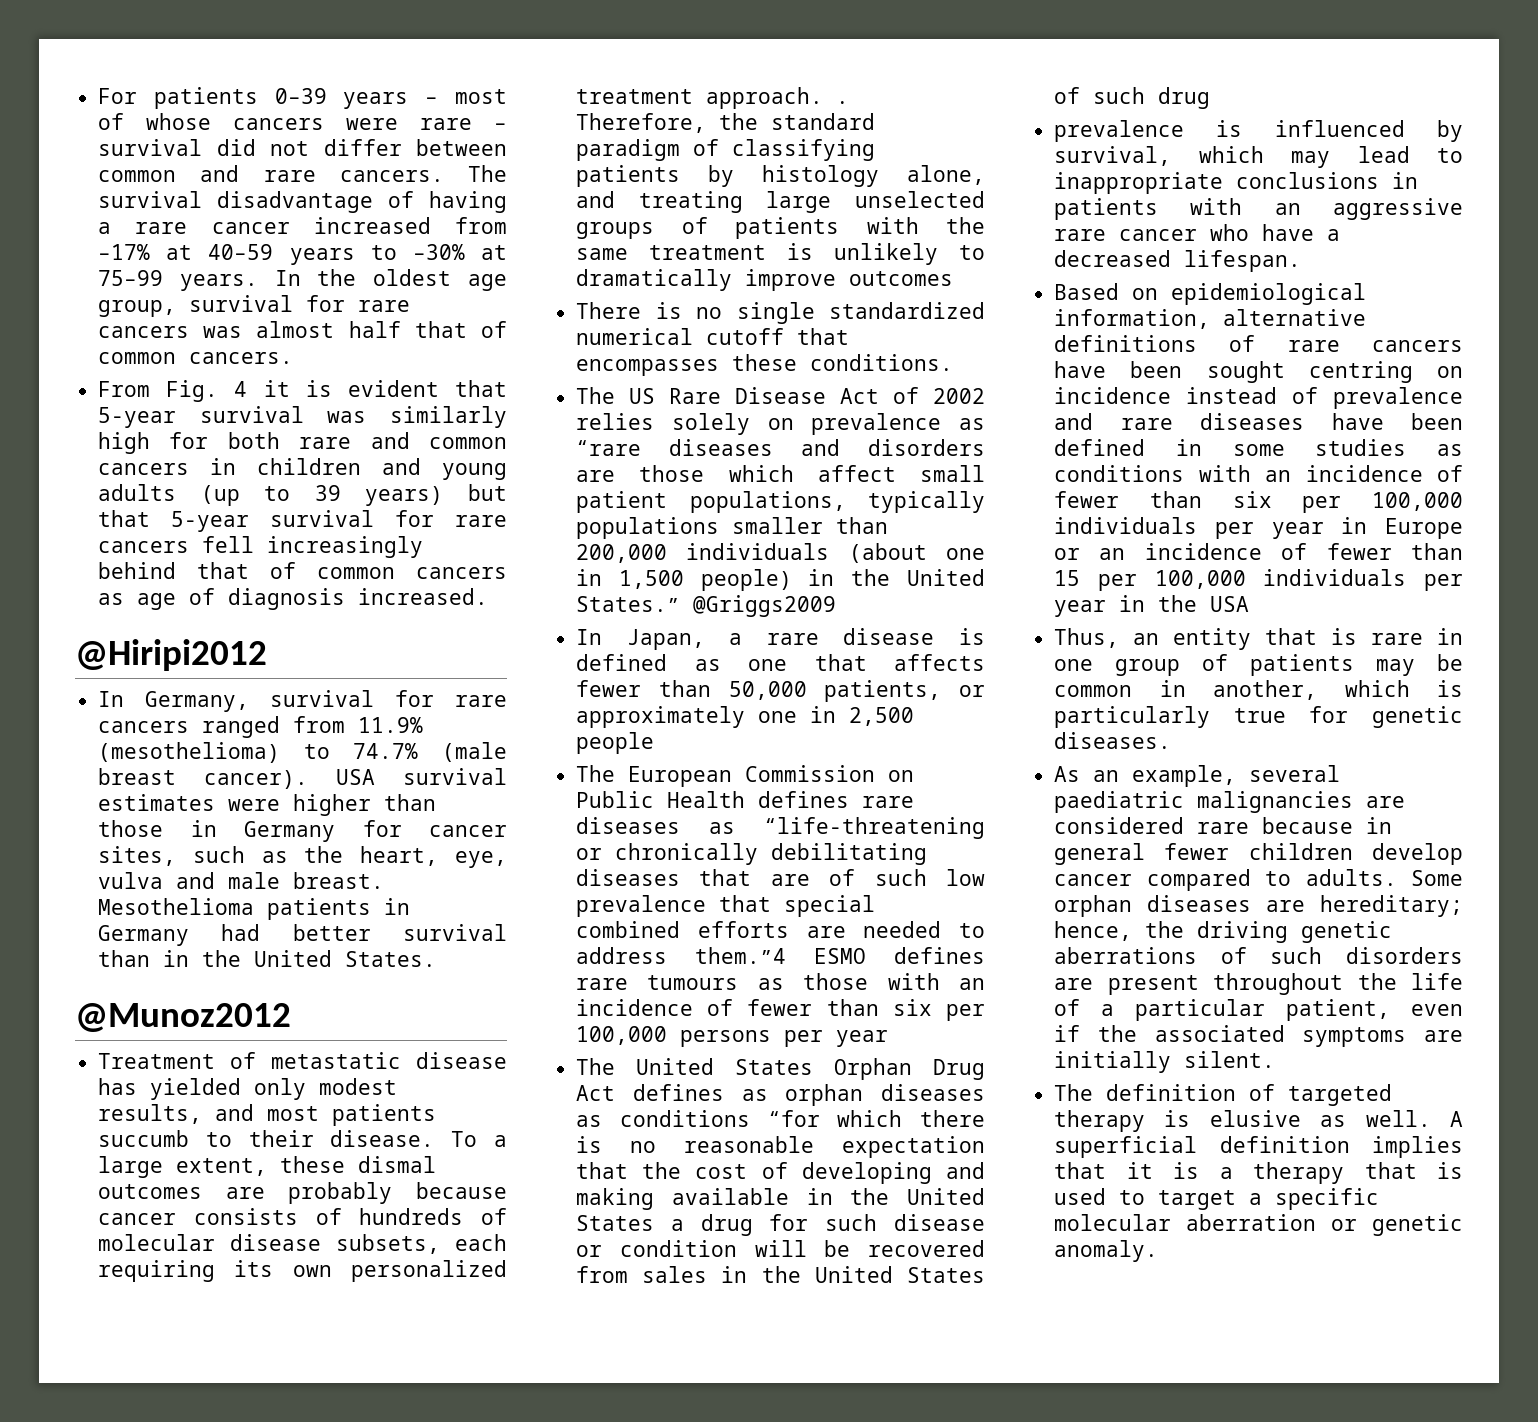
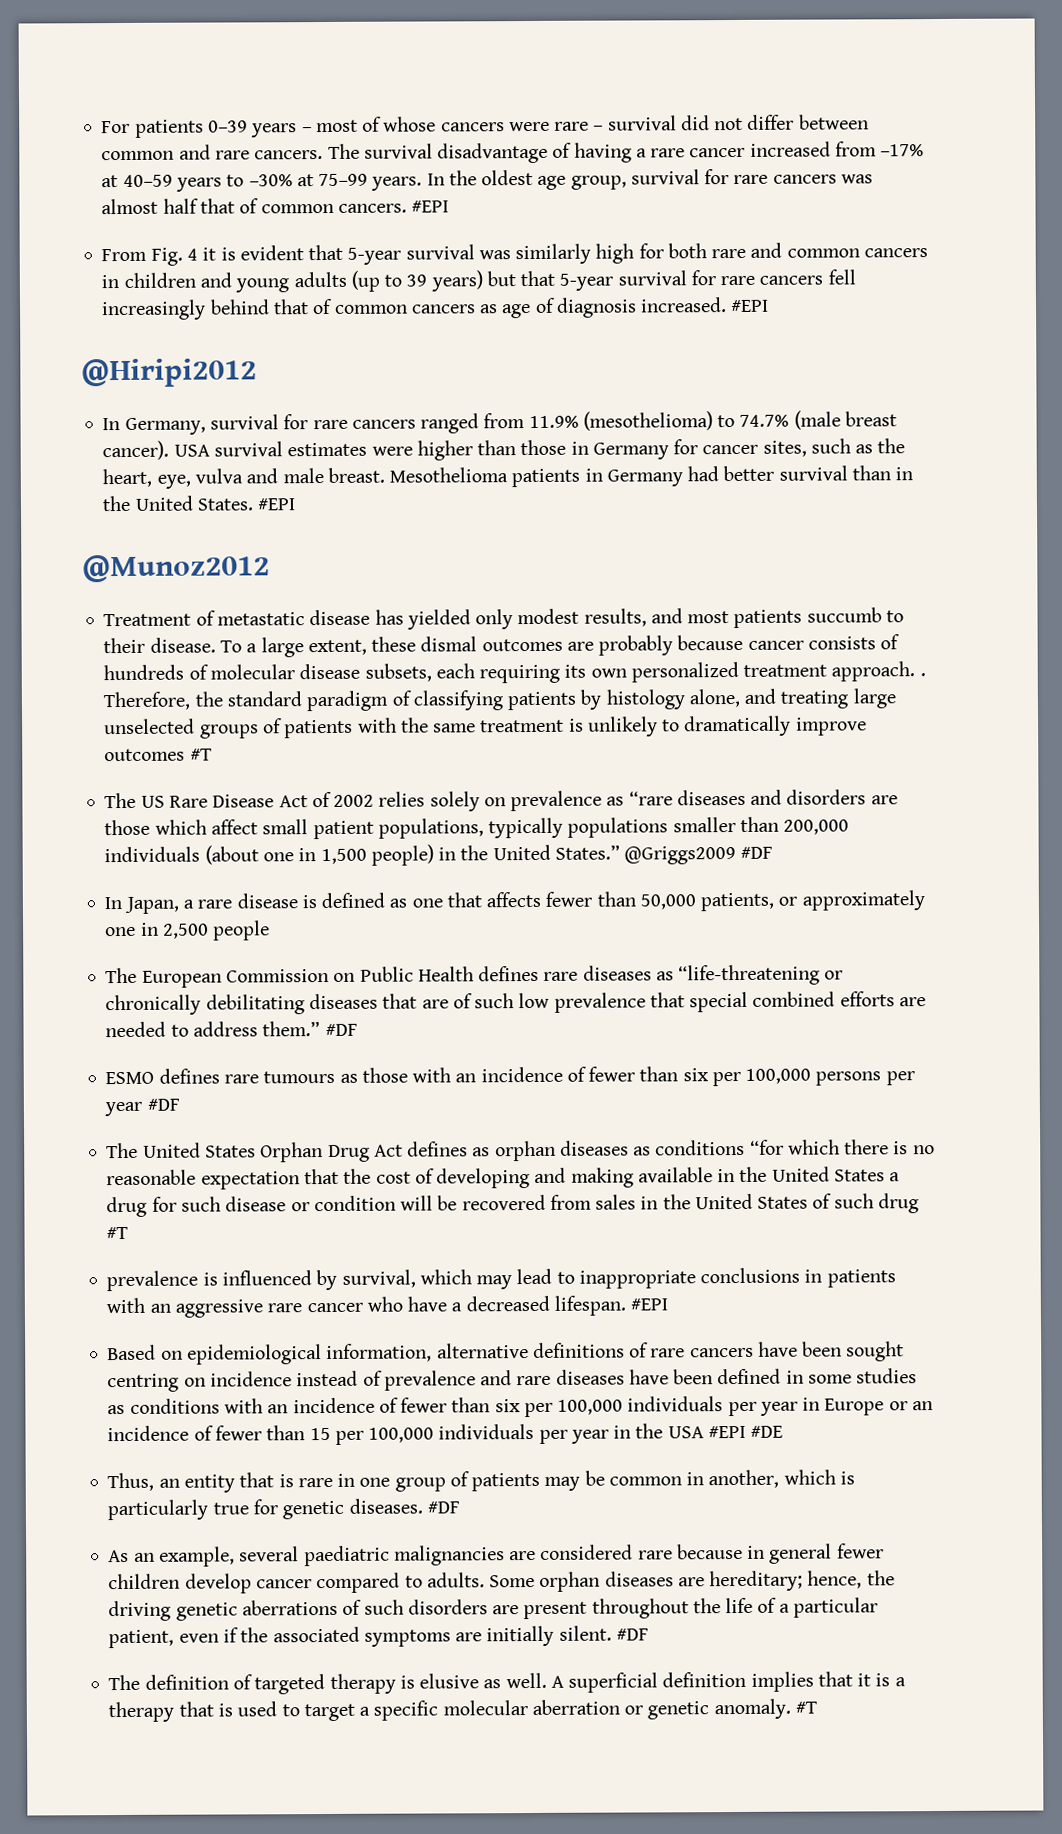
- In the oldest age group, survival for rare cancers was almost half that of common cancers.
+ In the oldest age group, survival for rare cancers was almost half that of common cancers. #EPI
- From Fig. 4 it is evident that 5-year survival was similarly high for both rare and common cancers in children and young adults (up to 39 years) but that 5-year survival for rare cancers fell increasingly behind that of common cancers as age of diagnosis increased.
+ From Fig. 4 it is evident that 5-year survival was similarly high for both rare and common cancers in children and young adults (up to 39 years) but that 5-year survival for rare cancers fell increasingly behind that of common cancers as age of diagnosis increased. #EPI
- Mesothelioma patients in Germany had better survival than in the United States.
+ Mesothelioma patients in Germany had better survival than in the United States. #EPI
- Therefore, the standard paradigm of classifying patients by histology alone, and treating large unselected groups of patients with the same treatment is unlikely to dramatically improve outcomes
- There is no single standardized numerical cutoff that encompasses these conditions.
+ Therefore, the standard paradigm of classifying patients by histology alone, and treating large unselected groups of patients with the same treatment is unlikely to dramatically improve outcomes #T
- @Griggs2009
+ @Griggs2009 #DF
- The European Commission on Public Health defines rare diseases as “life-threatening or chronically debilitating diseases that are of such low prevalence that special combined efforts are needed to address them.”4 ESMO defines rare tumours as those with an incidence of fewer than six per 100,000 persons per year
+ The European Commission on Public Health defines rare diseases as “life-threatening or chronically debilitating diseases that are of such low prevalence that special combined efforts are needed to address them.” #DF
+ ESMO defines rare tumours as those with an incidence of fewer than six per 100,000 persons per year #DF
- The United States Orphan Drug Act defines as orphan diseases as conditions “for which there is no reasonable expectation that the cost of developing and making available in the United States a drug for such disease or condition will be recovered from sales in the United States of such drug
+ The United States Orphan Drug Act defines as orphan diseases as conditions “for which there is no reasonable expectation that the cost of developing and making available in the United States a drug for such disease or condition will be recovered from sales in the United States of such drug #T
- prevalence is influenced by survival, which may lead to inappropriate conclusions in patients with an aggressive rare cancer who have a decreased lifespan.
+ prevalence is influenced by survival, which may lead to inappropriate conclusions in patients with an aggressive rare cancer who have a decreased lifespan. #EPI
- Based on epidemiological information, alternative definitions of rare cancers have been sought centring on incidence instead of prevalence and rare diseases have been defined in some studies as conditions with an incidence of fewer than six per 100,000 individuals per year in Europe or an incidence of fewer than 15 per 100,000 individuals per year in the USA
+ Based on epidemiological information, alternative definitions of rare cancers have been sought centring on incidence instead of prevalence and rare diseases have been defined in some studies as conditions with an incidence of fewer than six per 100,000 individuals per year in Europe or an incidence of fewer than 15 per 100,000 individuals per year in the USA #EPI #DE
- Thus, an entity that is rare in one group of patients may be common in another, which is particularly true for genetic diseases.
+ Thus, an entity that is rare in one group of patients may be common in another, which is particularly true for genetic diseases. #DF
- Some orphan diseases are hereditary; hence, the driving genetic aberrations of such disorders are present throughout the life of a particular patient, even if the associated symptoms are initially silent.
+ Some orphan diseases are hereditary; hence, the driving genetic aberrations of such disorders are present throughout the life of a particular patient, even if the associated symptoms are initially silent. #DF
- A superficial definition implies that it is a therapy that is used to target a specific molecular aberration or genetic anomaly.
+ A superficial definition implies that it is a therapy that is used to target a specific molecular aberration or genetic anomaly. #T

